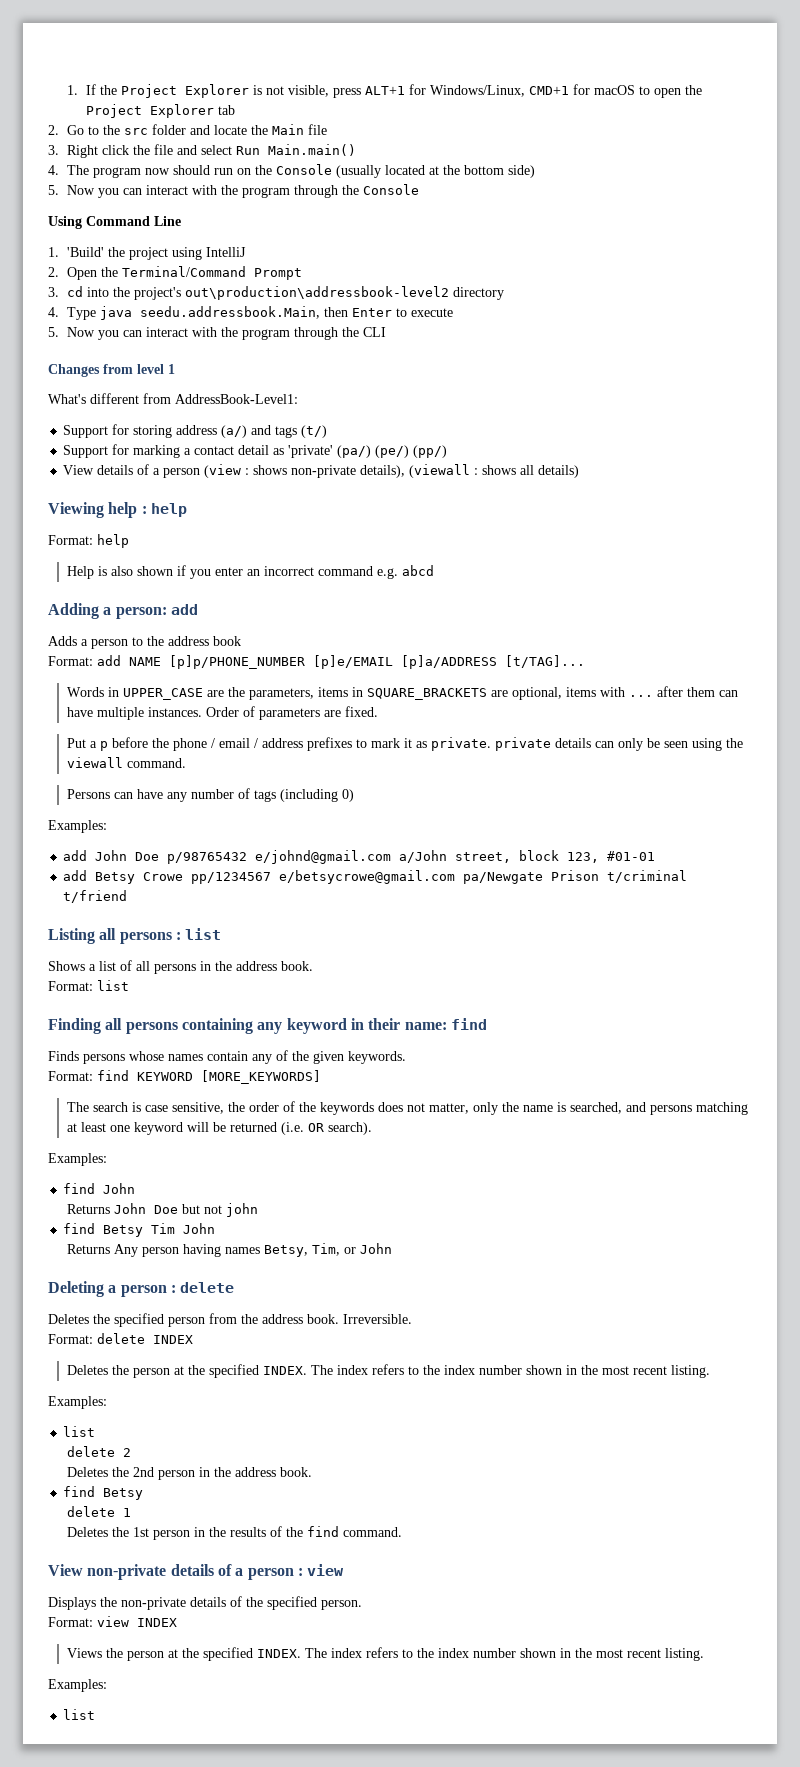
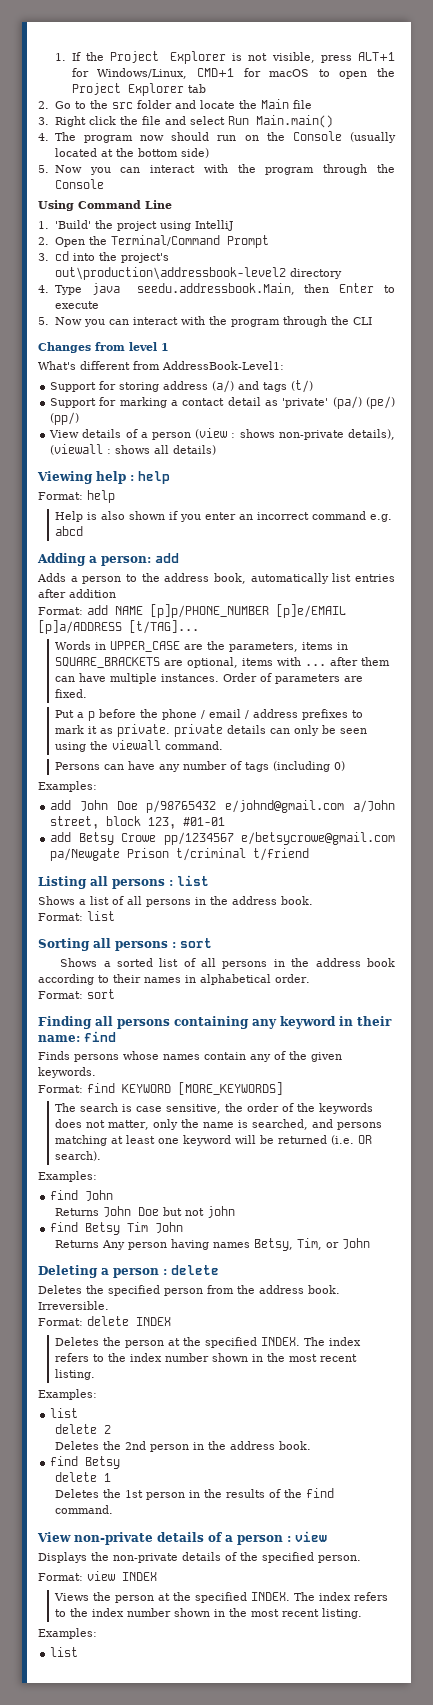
- Adds a person to the address book
+ Adds a person to the address book, automatically list entries after addition
+ Sorting all persons : sort
+ Shows a sorted list of all persons in the address book according to their names in alphabetical order.
+ Format: sort

